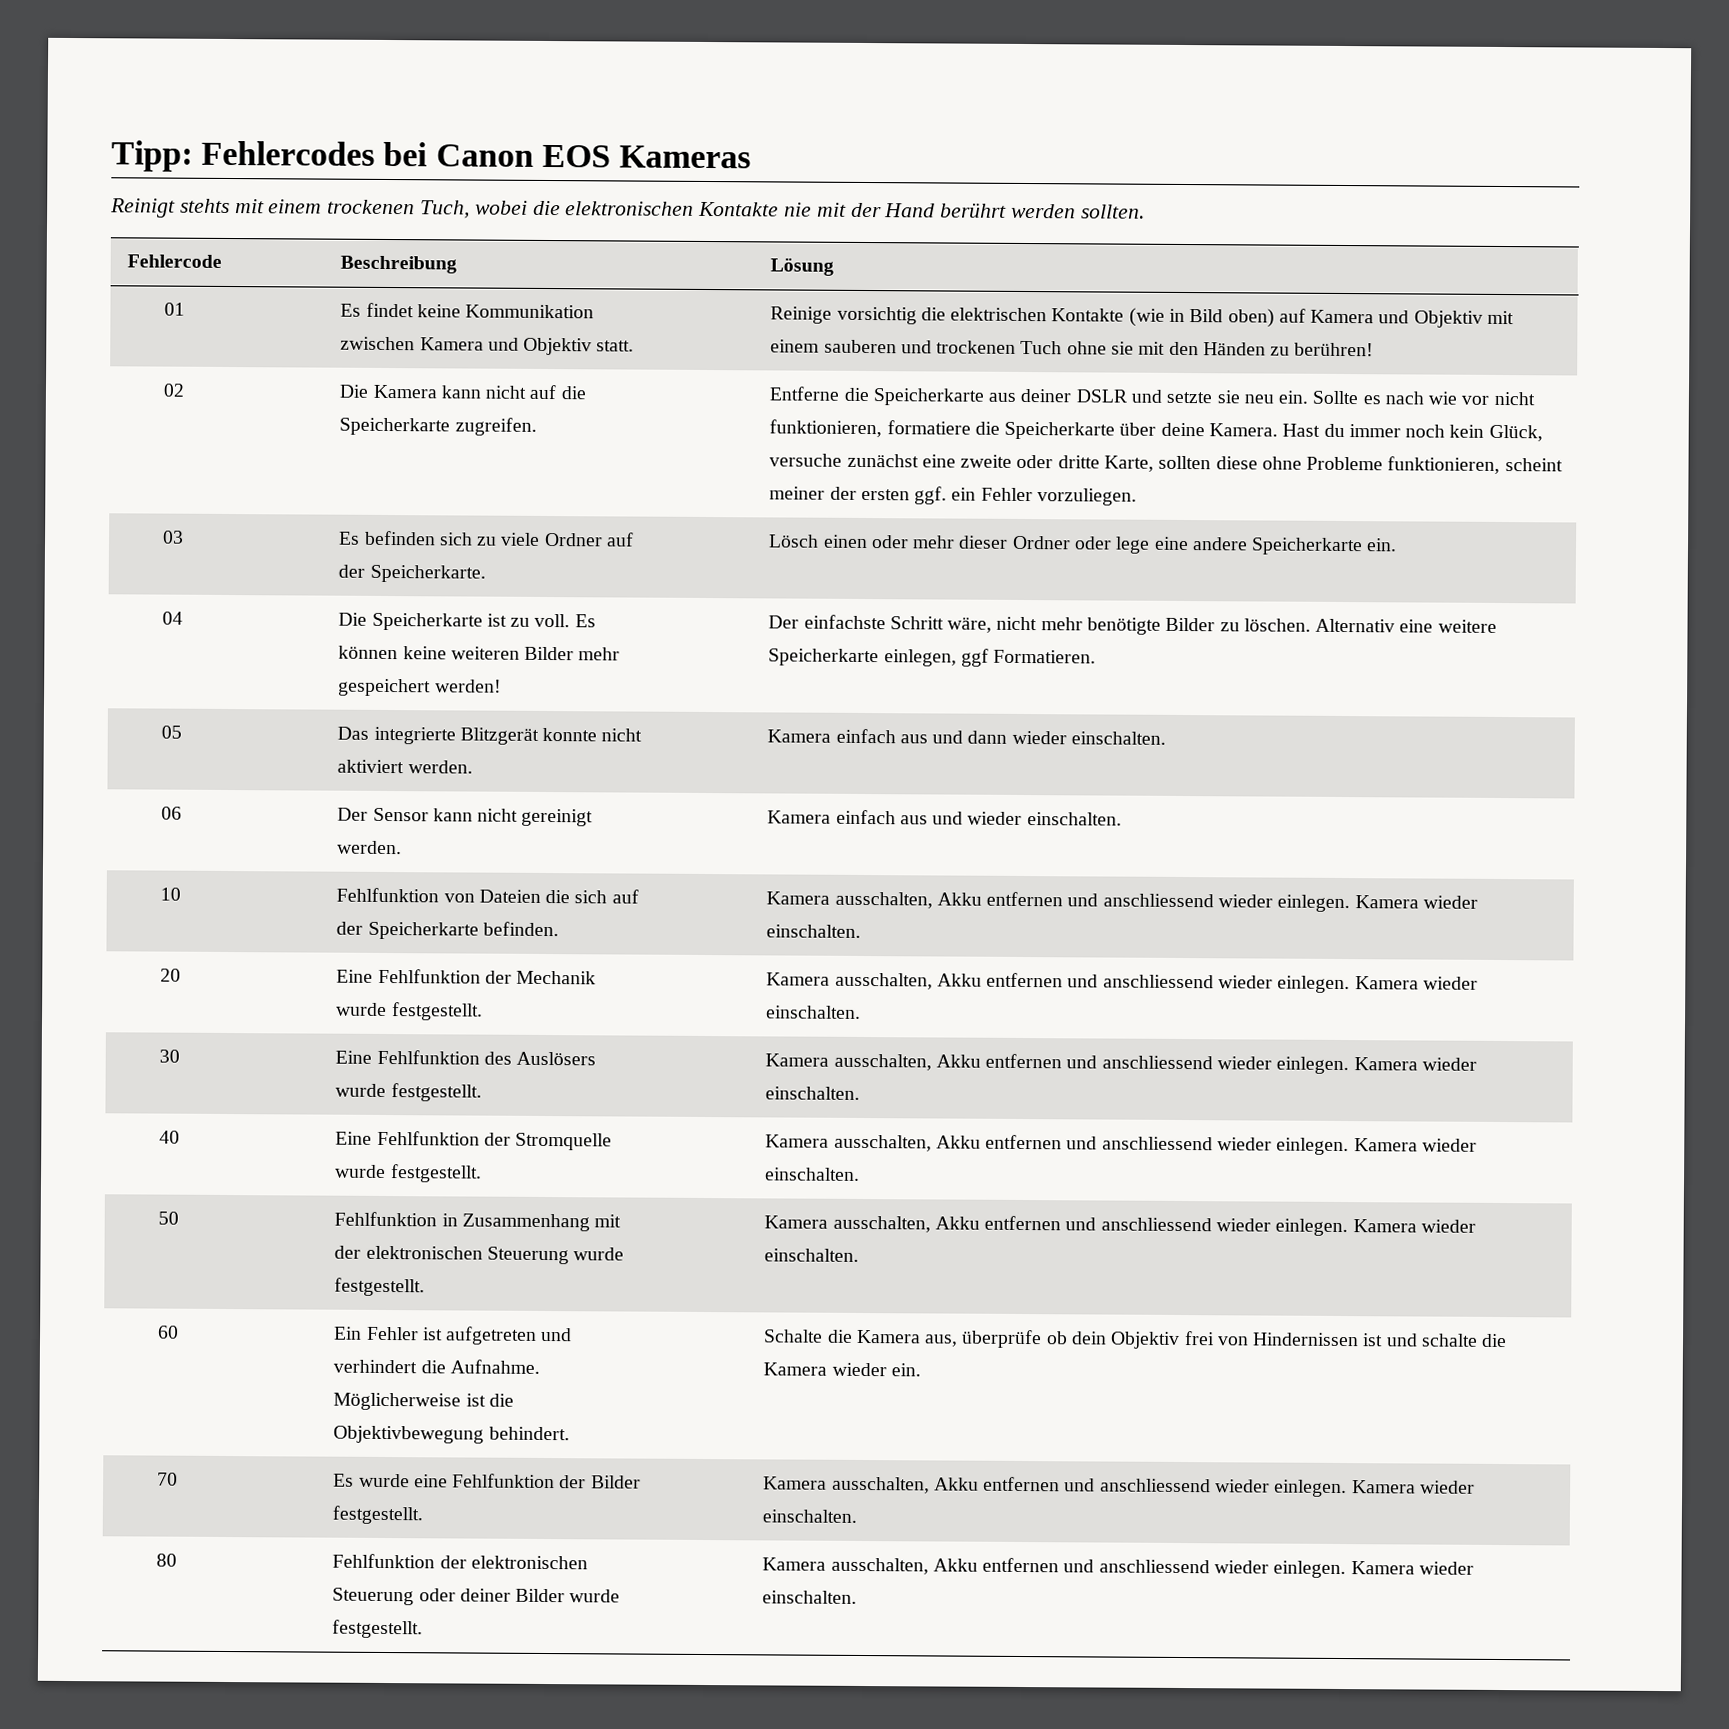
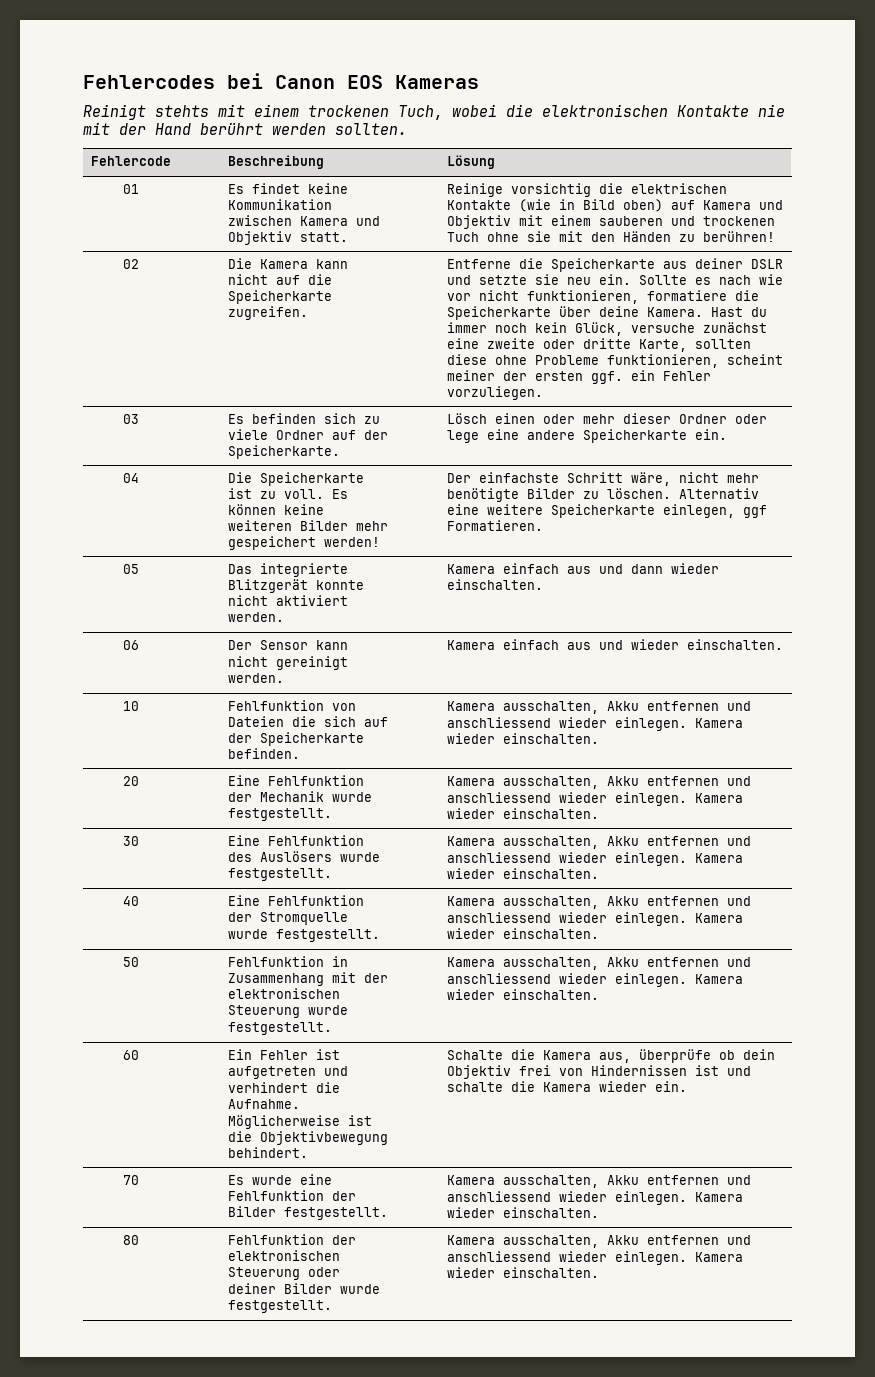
- Tipp: Fehlercodes bei Canon EOS Kameras
+ Fehlercodes bei Canon EOS Kameras

